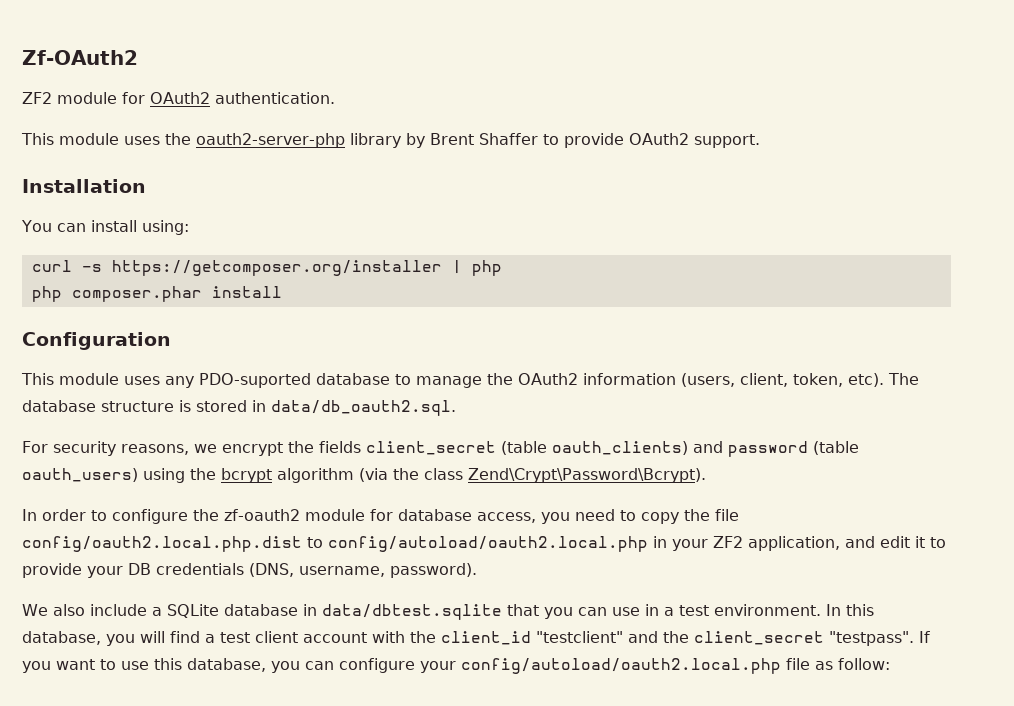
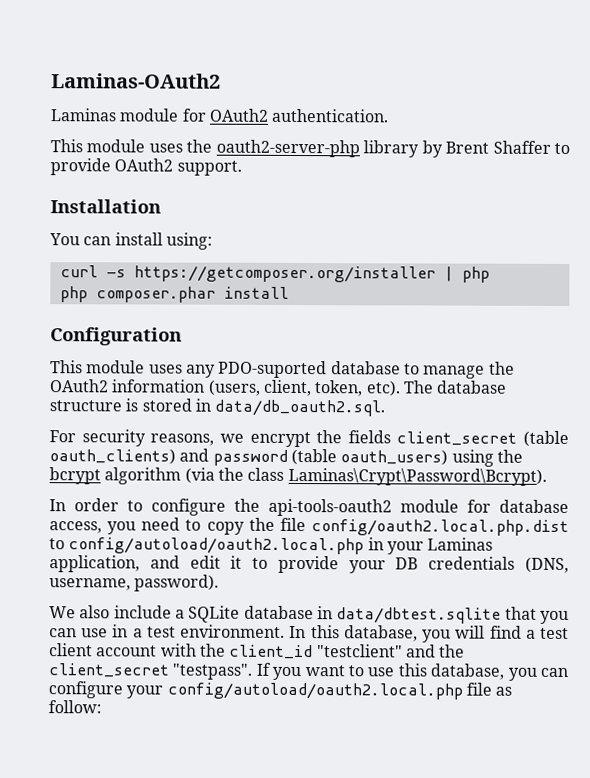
- Zf-OAuth2
- ZF2 module for OAuth2 authentication.
+ Laminas-OAuth2
+ Laminas module for OAuth2 authentication.
- For security reasons, we encrypt the fields client_secret (table oauth_clients) and password (table oauth_users) using the bcrypt algorithm (via the class Zend\Crypt\Password\Bcrypt).
+ For security reasons, we encrypt the fields client_secret (table oauth_clients) and password (table oauth_users) using the bcrypt algorithm (via the class Laminas\Crypt\Password\Bcrypt).
- In order to configure the zf-oauth2 module for database access, you need to copy the file config/oauth2.local.php.dist to config/autoload/oauth2.local.php in your ZF2 application, and edit it to provide your DB credentials (DNS, username, password).
+ In order to configure the api-tools-oauth2 module for database access, you need to copy the file config/oauth2.local.php.dist to config/autoload/oauth2.local.php in your Laminas application, and edit it to provide your DB credentials (DNS, username, password).

